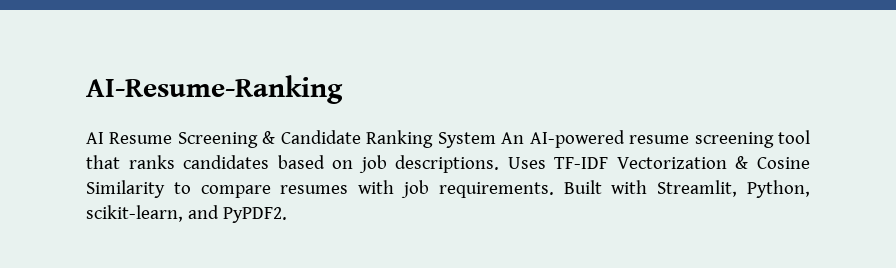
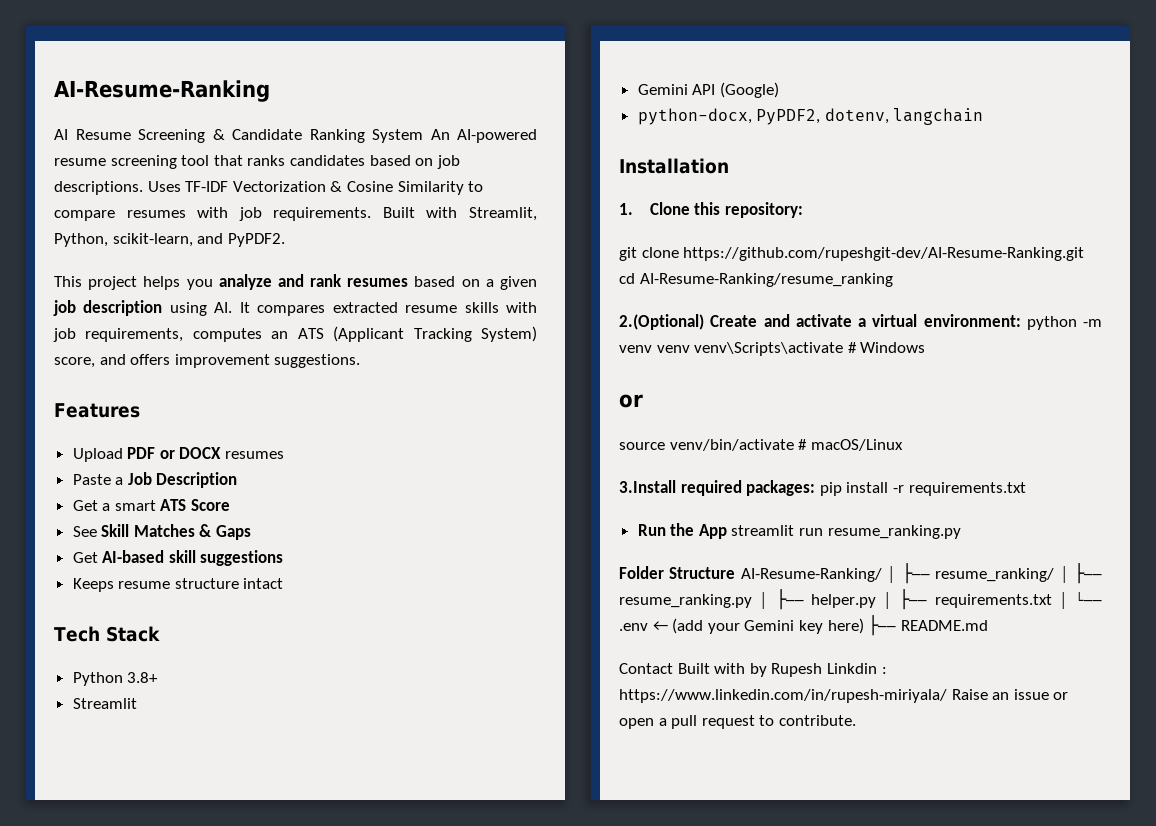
+ This project helps you analyze and rank resumes based on a given job description using AI. It compares extracted resume skills with job requirements, computes an ATS (Applicant Tracking System) score, and offers improvement suggestions.
+ Features
+ Upload PDF or DOCX resumes
+ Paste a Job Description
+ Get a smart ATS Score
+ See Skill Matches & Gaps
+ Get AI-based skill suggestions
+ Keeps resume structure intact
+ Tech Stack
+ Python 3.8+
+ Streamlit
+ Gemini API (Google)
+ python-docx, PyPDF2, dotenv, langchain
+ Installation
+ 1. Clone this repository:
+ git clone https://github.com/rupeshgit-dev/AI-Resume-Ranking.git cd AI-Resume-Ranking/resume_ranking
+ 2.(Optional) Create and activate a virtual environment: python -m venv venv venv\Scripts\activate # Windows
+ or
+ source venv/bin/activate # macOS/Linux
+ 3.Install required packages: pip install -r requirements.txt
+ Run the App streamlit run resume_ranking.py
+ Folder Structure AI-Resume-Ranking/ │ ├── resume_ranking/ │ ├── resume_ranking.py │ ├── helper.py │ ├── requirements.txt │ └── .env ← (add your Gemini key here) ├── README.md
+ Contact Built with by Rupesh Linkdin : https://www.linkedin.com/in/rupesh-miriyala/ Raise an issue or open a pull request to contribute.

